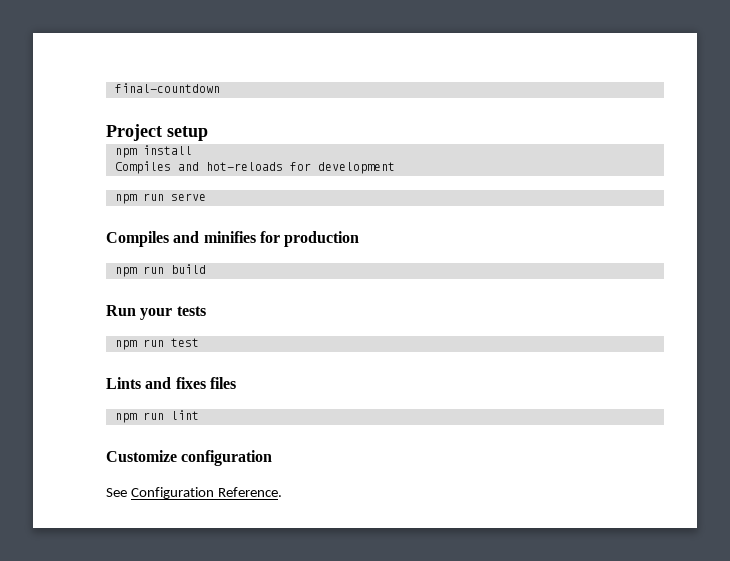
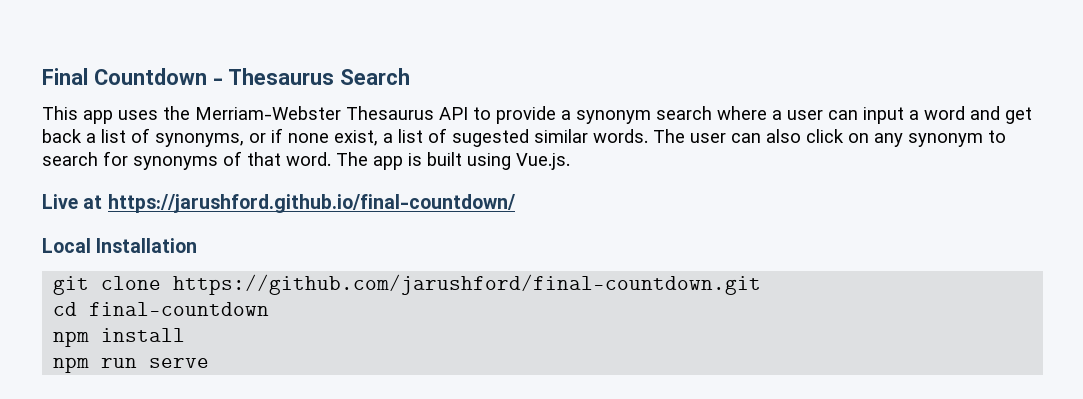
- final-countdown
+ Final Countdown - Thesaurus Search
+ This app uses the Merriam-Webster Thesaurus API to provide a synonym search where a user can input a word and get back a list of synonyms, or if none exist, a list of sugested similar words. The user can also click on any synonym to search for synonyms of that word. The app is built using Vue.js.
+ Live at https://jarushford.github.io/final-countdown/
+ Local Installation
+ git clone https://github.com/jarushford/final-countdown.git
+ cd final-countdown
- Project setup
- Compiles and hot-reloads for development
  npm run serve
- Compiles and minifies for production
- npm run build
- Run your tests
- npm run test
- Lints and fixes files
- npm run lint
- Customize configuration
- See Configuration Reference.

